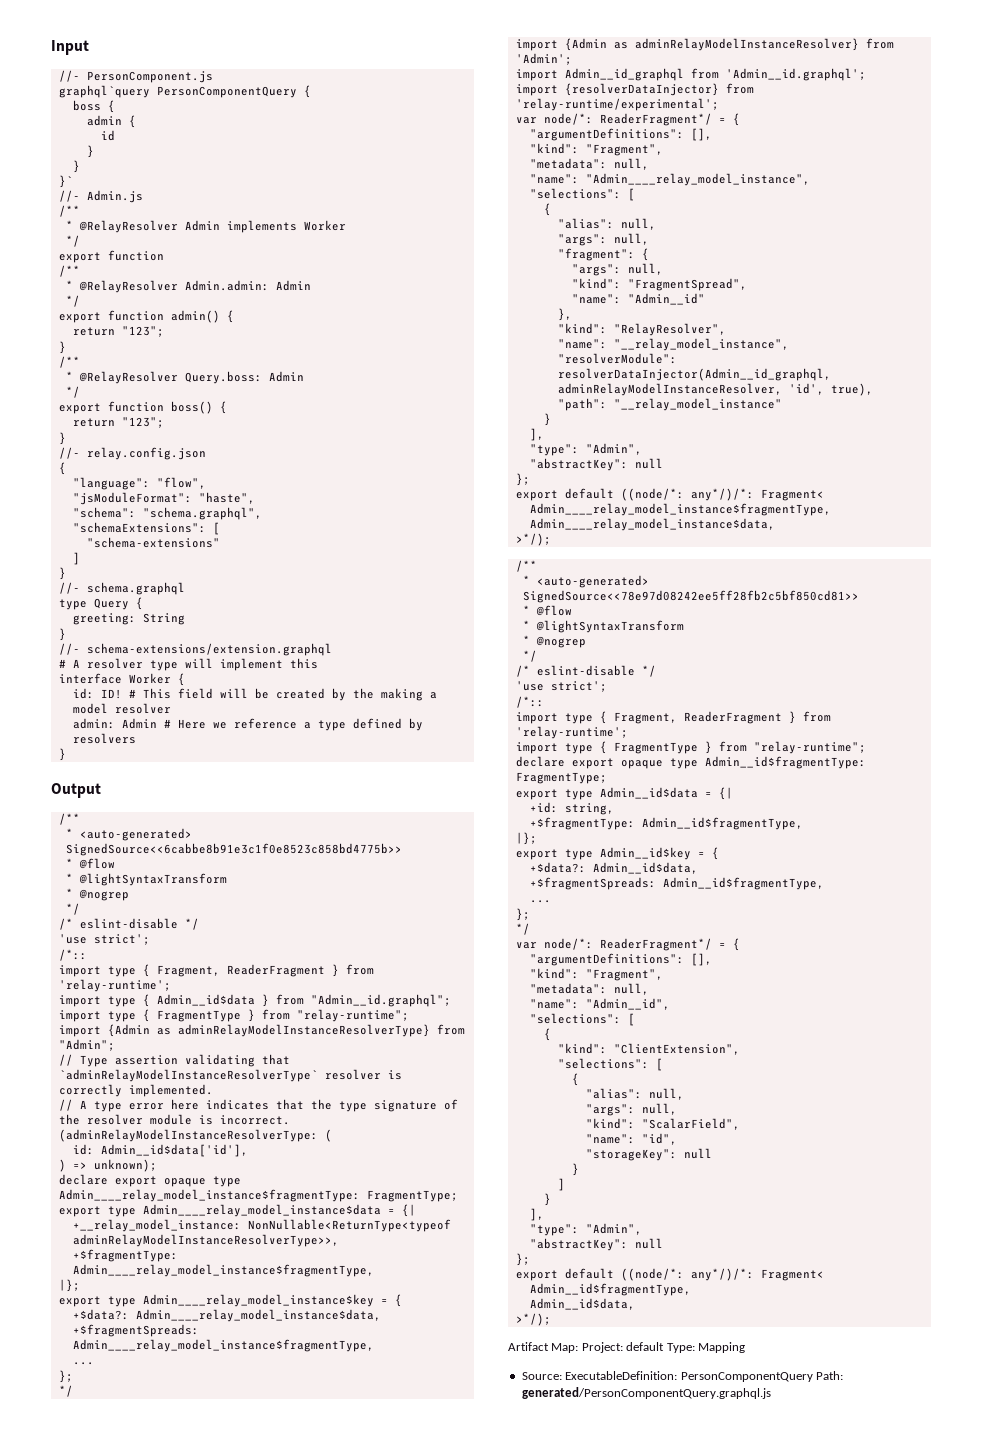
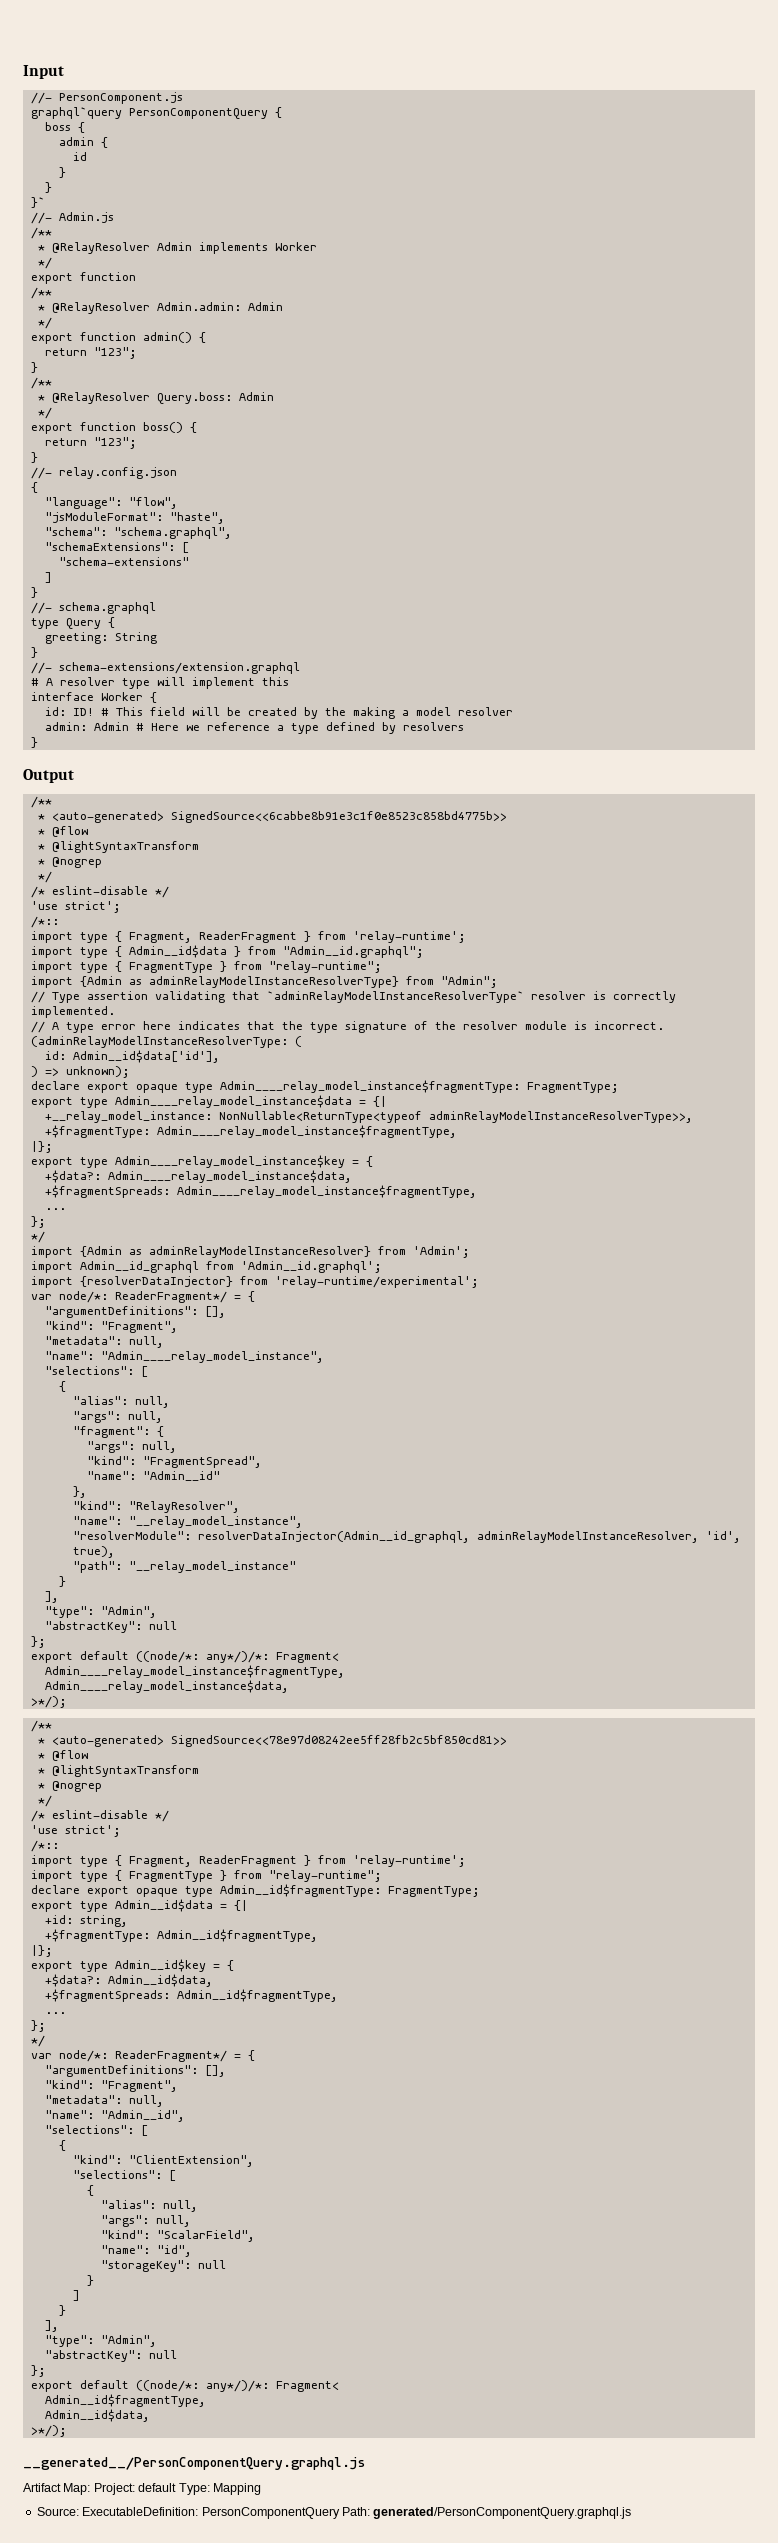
+ __generated__/PersonComponentQuery.graphql.js

